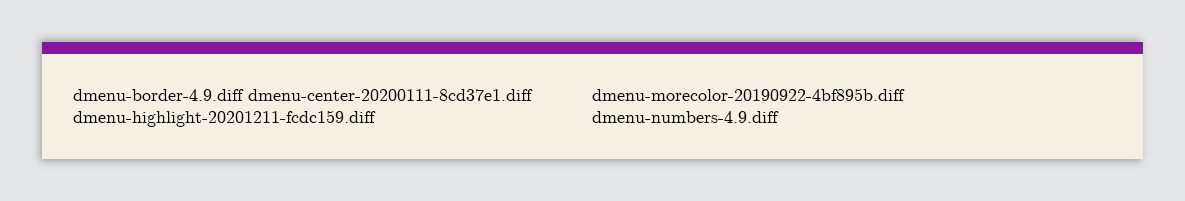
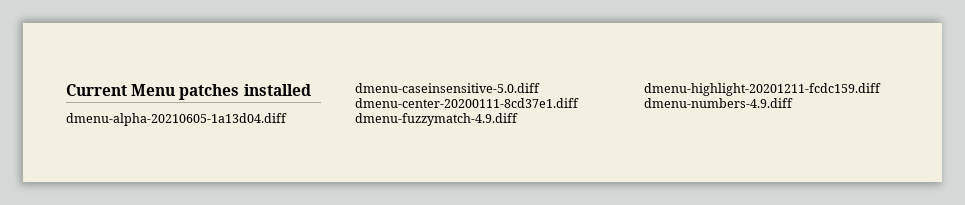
- dmenu-border-4.9.diff dmenu-center-20200111-8cd37e1.diff dmenu-highlight-20201211-fcdc159.diff dmenu-morecolor-20190922-4bf895b.diff dmenu-numbers-4.9.diff
+ Current Menu patches installed
+ dmenu-alpha-20210605-1a13d04.diff dmenu-caseinsensitive-5.0.diff dmenu-center-20200111-8cd37e1.diff dmenu-fuzzymatch-4.9.diff dmenu-highlight-20201211-fcdc159.diff dmenu-numbers-4.9.diff

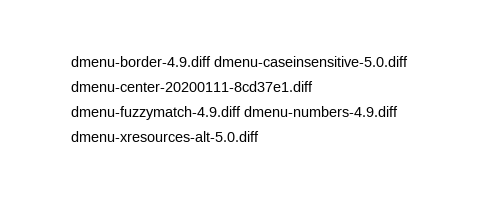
- Current Menu patches installed
- dmenu-alpha-20210605-1a13d04.diff dmenu-caseinsensitive-5.0.diff dmenu-center-20200111-8cd37e1.diff dmenu-fuzzymatch-4.9.diff dmenu-highlight-20201211-fcdc159.diff dmenu-numbers-4.9.diff
+ dmenu-border-4.9.diff dmenu-caseinsensitive-5.0.diff dmenu-center-20200111-8cd37e1.diff dmenu-fuzzymatch-4.9.diff dmenu-numbers-4.9.diff dmenu-xresources-alt-5.0.diff

